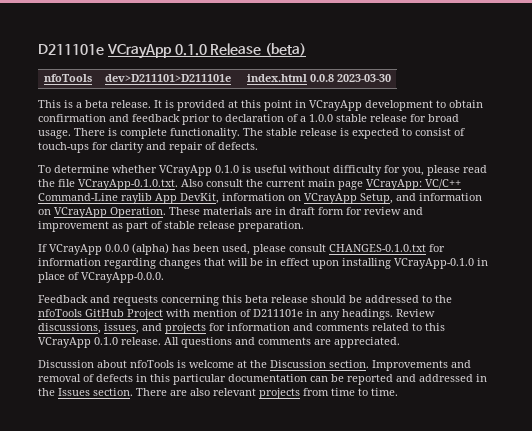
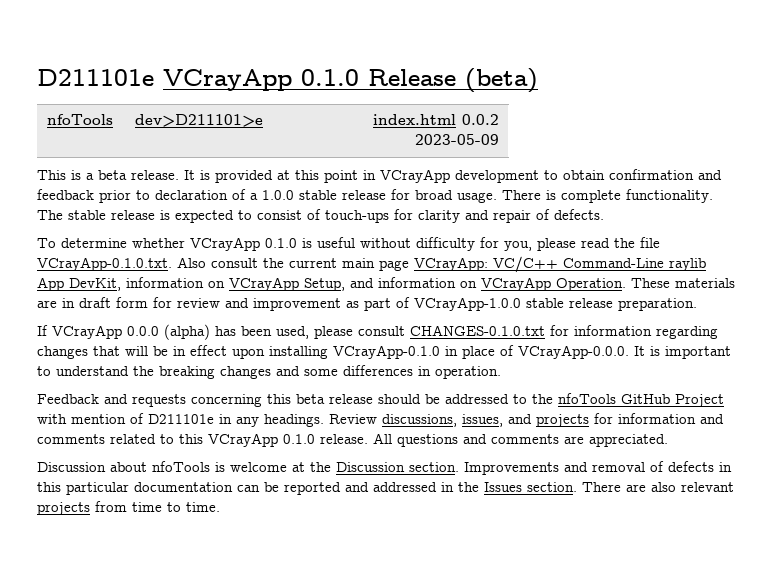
- nfoTools | dev>D211101>D211101e | index.html 0.0.8 2023-03-30
+ nfoTools | dev>D211101>e | index.html 0.0.2 2023-05-09
- These materials are in draft form for review and improvement as part of stable release preparation.
+ These materials are in draft form for review and improvement as part of VCrayApp-1.0.0 stable release preparation.
- If VCrayApp 0.0.0 (alpha) has been used, please consult CHANGES-0.1.0.txt for information regarding changes that will be in effect upon installing VCrayApp-0.1.0 in place of VCrayApp-0.0.0.
+ If VCrayApp 0.0.0 (alpha) has been used, please consult CHANGES-0.1.0.txt for information regarding changes that will be in effect upon installing VCrayApp-0.1.0 in place of VCrayApp-0.0.0. It is important to understand the breaking changes and some differences in operation.

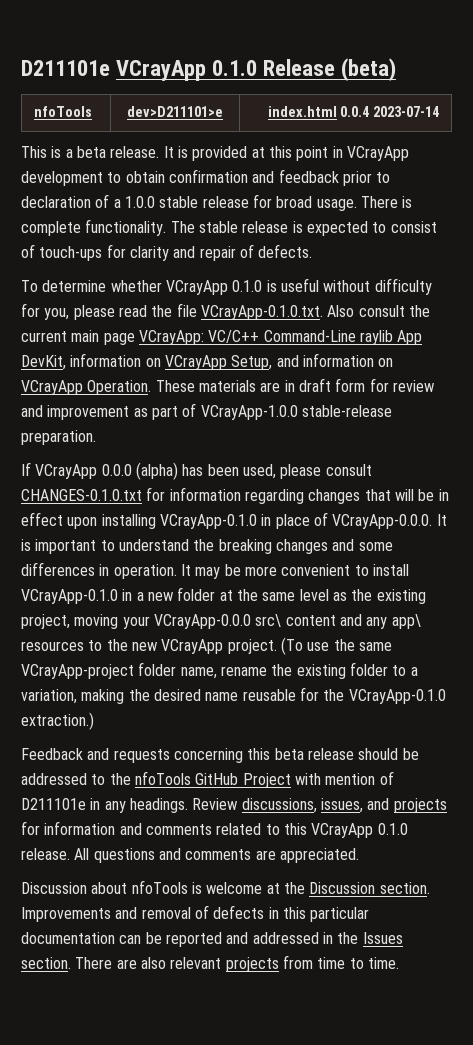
- nfoTools | dev>D211101>e | index.html 0.0.2 2023-05-09
+ nfoTools | dev>D211101>e | index.html 0.0.4 2023-07-14
- These materials are in draft form for review and improvement as part of VCrayApp-1.0.0 stable release preparation.
+ These materials are in draft form for review and improvement as part of VCrayApp-1.0.0 stable-release preparation.
+ It may be more convenient to install VCrayApp-0.1.0 in a new folder at the same level as the existing project, moving your VCrayApp-0.0.0 src\ content and any app\ resources to the new VCrayApp project. (To use the same VCrayApp-project folder name, rename the existing folder to a variation, making the desired name reusable for the VCrayApp-0.1.0 extraction.)

